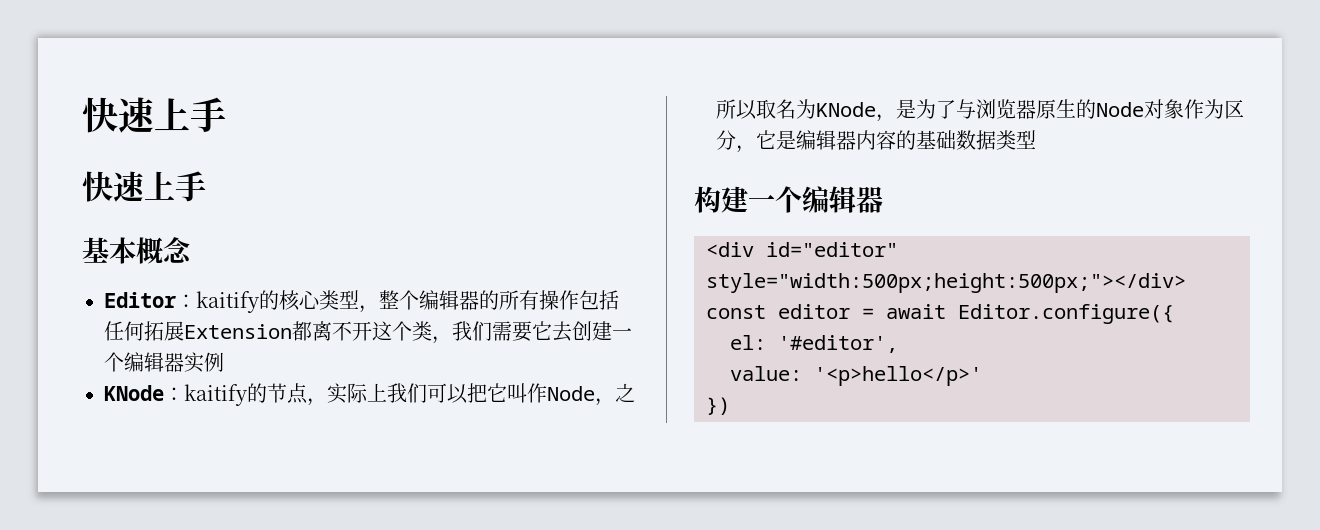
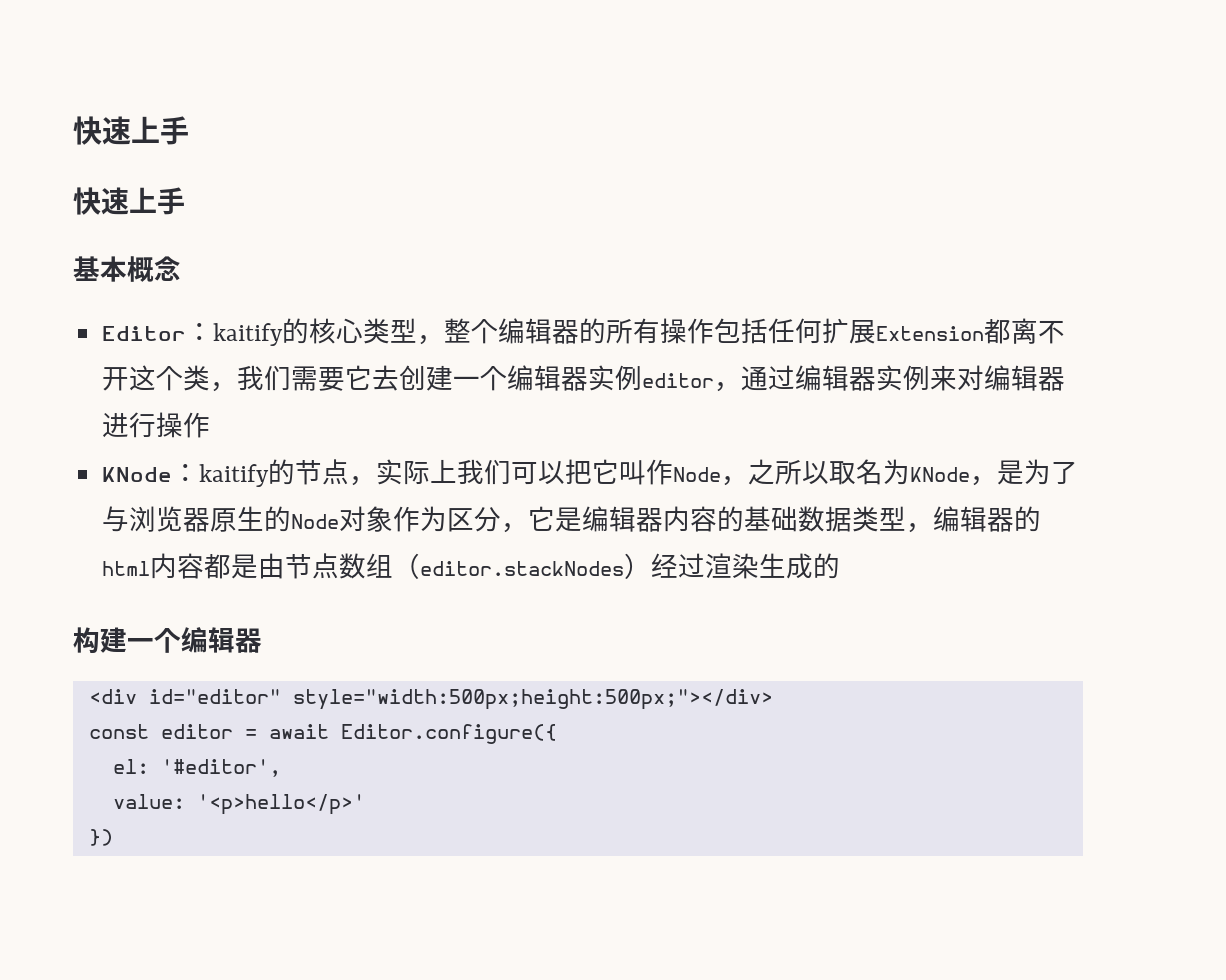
- Editor：kaitify的核心类型，整个编辑器的所有操作包括任何拓展Extension都离不开这个类，我们需要它去创建一个编辑器实例
+ Editor：kaitify的核心类型，整个编辑器的所有操作包括任何扩展Extension都离不开这个类，我们需要它去创建一个编辑器实例editor，通过编辑器实例来对编辑器进行操作
- KNode：kaitify的节点，实际上我们可以把它叫作Node，之所以取名为KNode，是为了与浏览器原生的Node对象作为区分，它是编辑器内容的基础数据类型
+ KNode：kaitify的节点，实际上我们可以把它叫作Node，之所以取名为KNode，是为了与浏览器原生的Node对象作为区分，它是编辑器内容的基础数据类型，编辑器的html内容都是由节点数组（editor.stackNodes）经过渲染生成的

